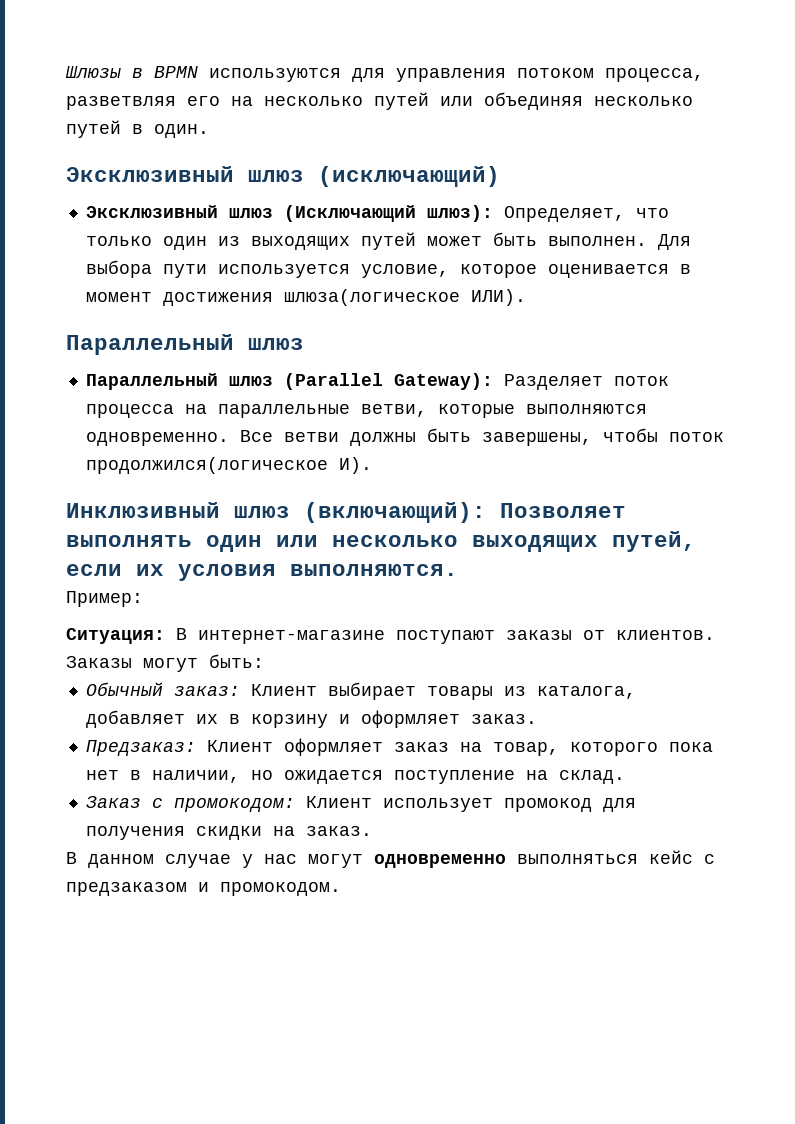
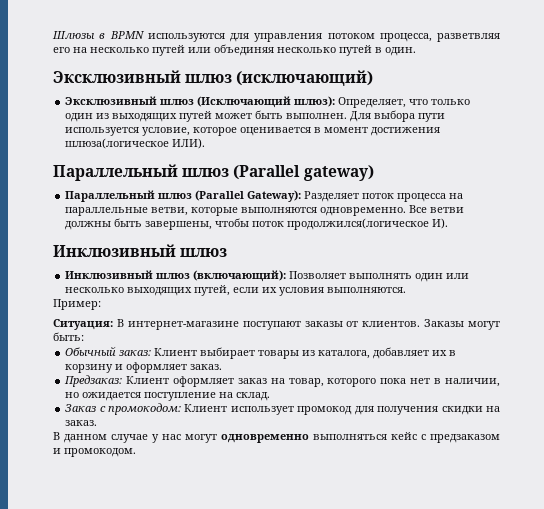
  Для выбора пути используется условие, которое оценивается в момент достижения шлюза(логическое ИЛИ).
- Параллельный шлюз
+ Параллельный шлюз (Parallel gateway)
  Все ветви должны быть завершены, чтобы поток продолжился(логическое И).
+ Инклюзивный шлюз

